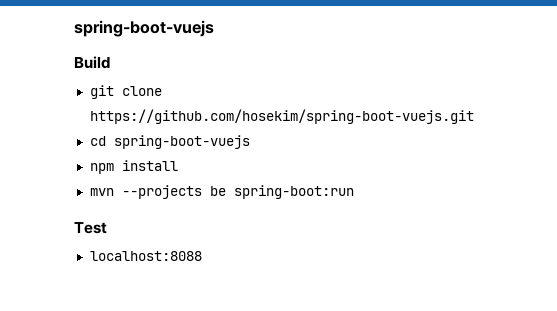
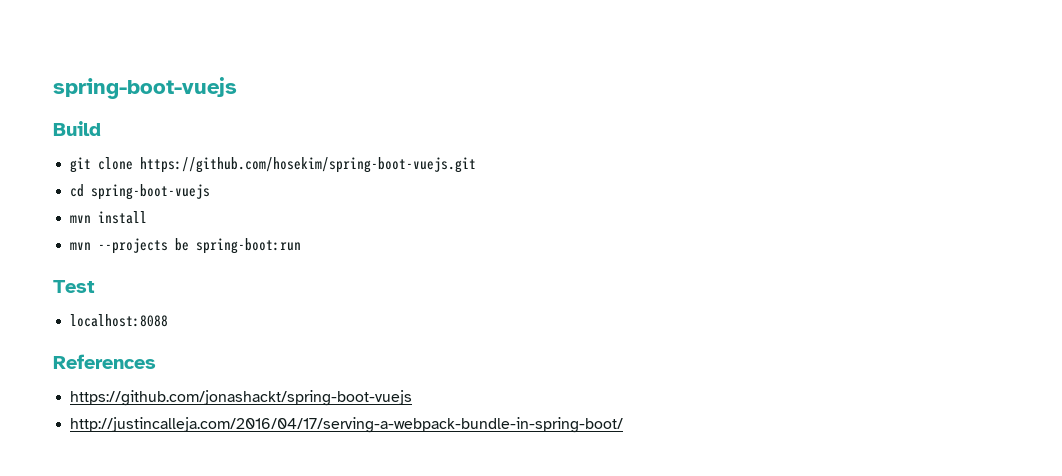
- npm install
+ mvn install
+ References
+ https://github.com/jonashackt/spring-boot-vuejs
+ http://justincalleja.com/2016/04/17/serving-a-webpack-bundle-in-spring-boot/

